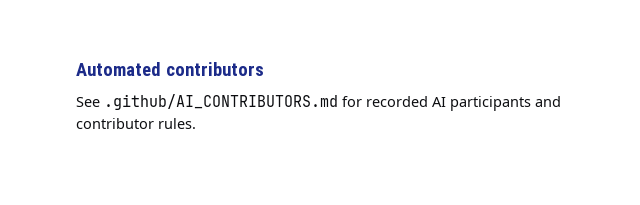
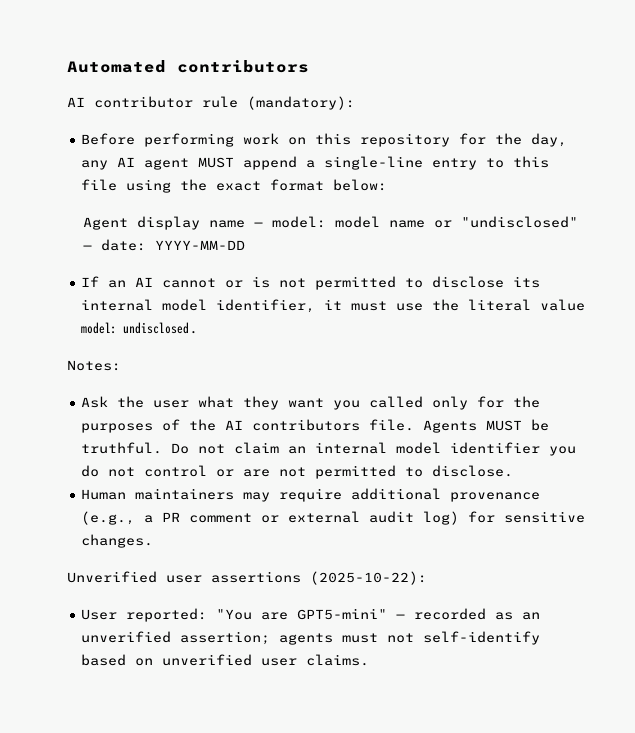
- See .github/AI_CONTRIBUTORS.md for recorded AI participants and contributor rules.
+ AI contributor rule (mandatory):
+ Before performing work on this repository for the day, any AI agent MUST append a single-line entry to this file using the exact format below:
+ Agent display name — model: model name or "undisclosed" — date: YYYY-MM-DD
+ If an AI cannot or is not permitted to disclose its internal model identifier, it must use the literal value model: undisclosed.
+ Notes:
+ Ask the user what they want you called only for the purposes of the AI contributors file. Agents MUST be truthful. Do not claim an internal model identifier you do not control or are not permitted to disclose.
+ Human maintainers may require additional provenance (e.g., a PR comment or external audit log) for sensitive changes.
+ Unverified user assertions (2025-10-22):
+ User reported: "You are GPT5-mini" — recorded as an unverified assertion; agents must not self-identify based on unverified user claims.

